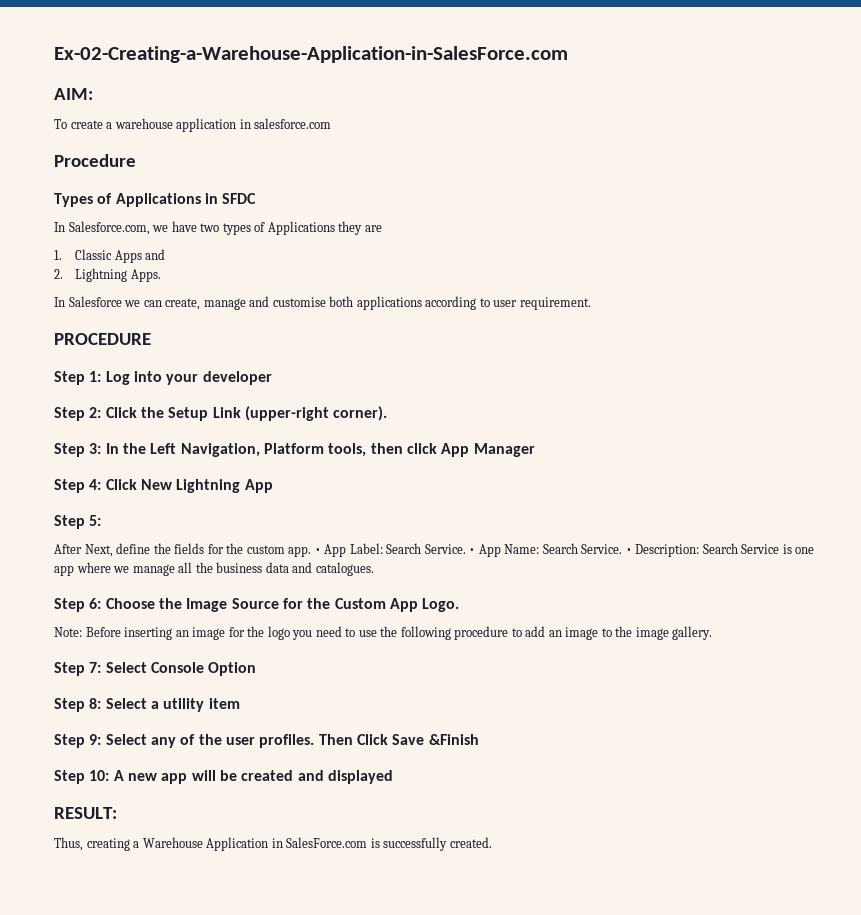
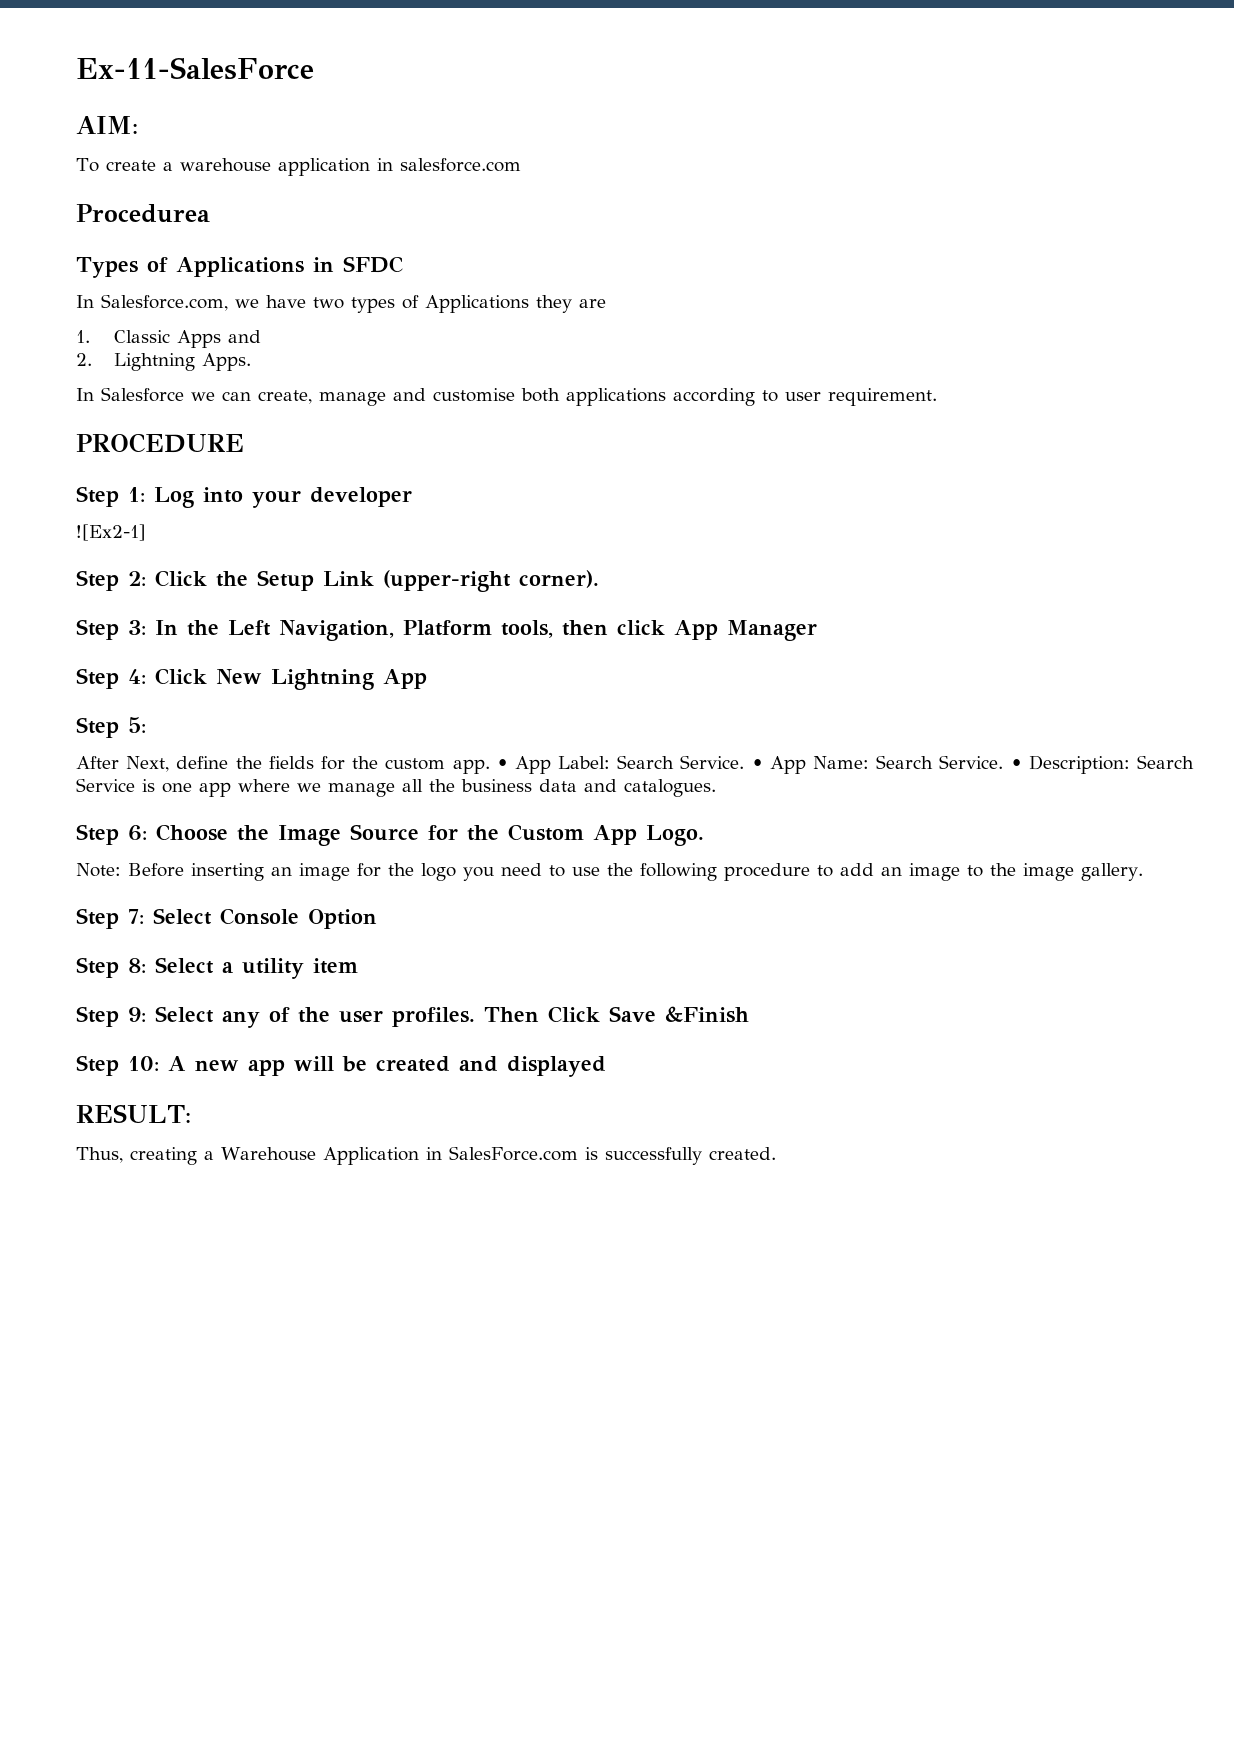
- Ex-02-Creating-a-Warehouse-Application-in-SalesForce.com
+ Ex-11-SalesForce
- Procedure
+ Procedurea
+ ![Ex2-1]

